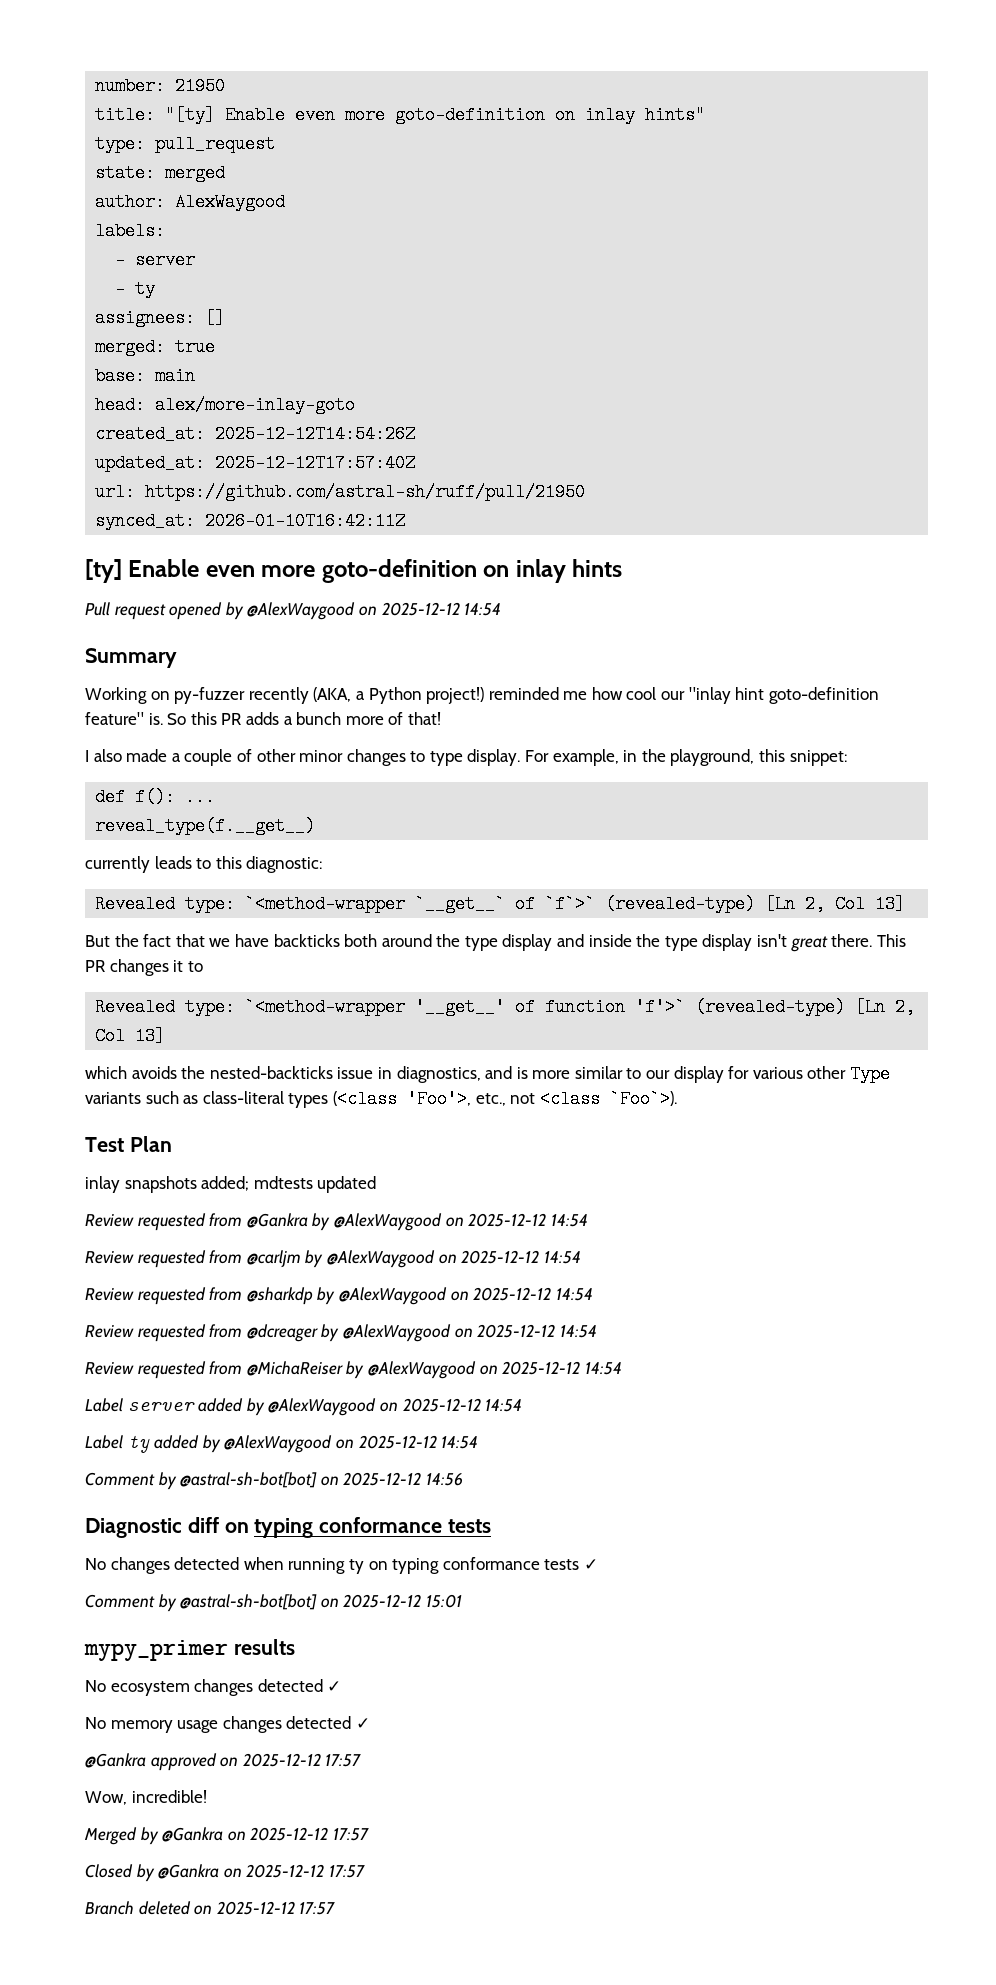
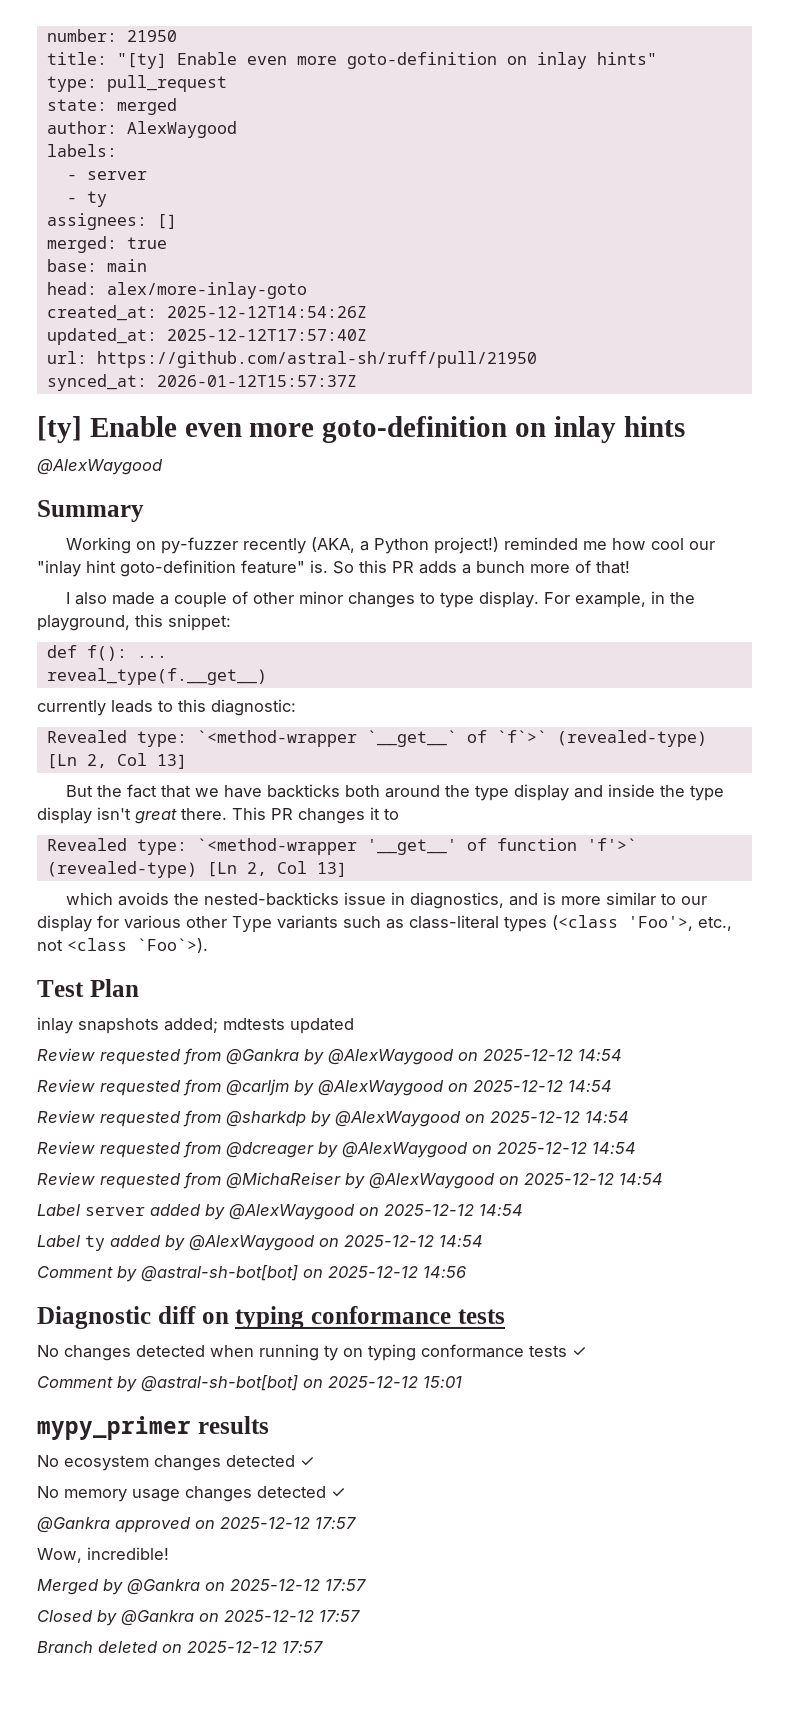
- synced_at: 2026-01-10T16:42:11Z
+ synced_at: 2026-01-12T15:57:37Z
  [ty] Enable even more goto-definition on inlay hints
- Pull request opened by @AlexWaygood on 2025-12-12 14:54
+ @AlexWaygood

